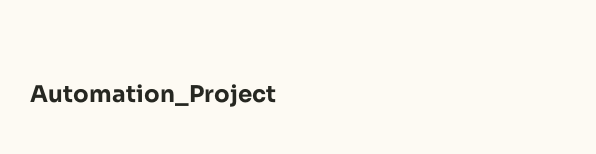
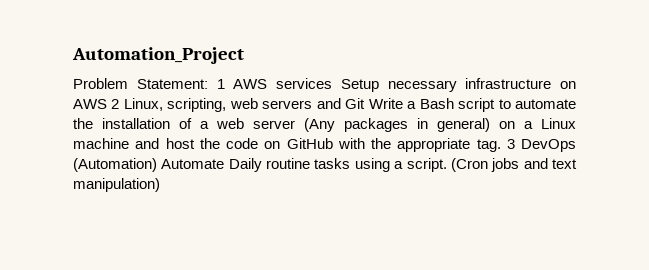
+ Problem Statement: 1 AWS services Setup necessary infrastructure on AWS 2 Linux, scripting, web servers and Git Write a Bash script to automate the installation of a web server (Any packages in general) on a Linux machine and host the code on GitHub with the appropriate tag. 3 DevOps (Automation) Automate Daily routine tasks using a script. (Cron jobs and text manipulation)

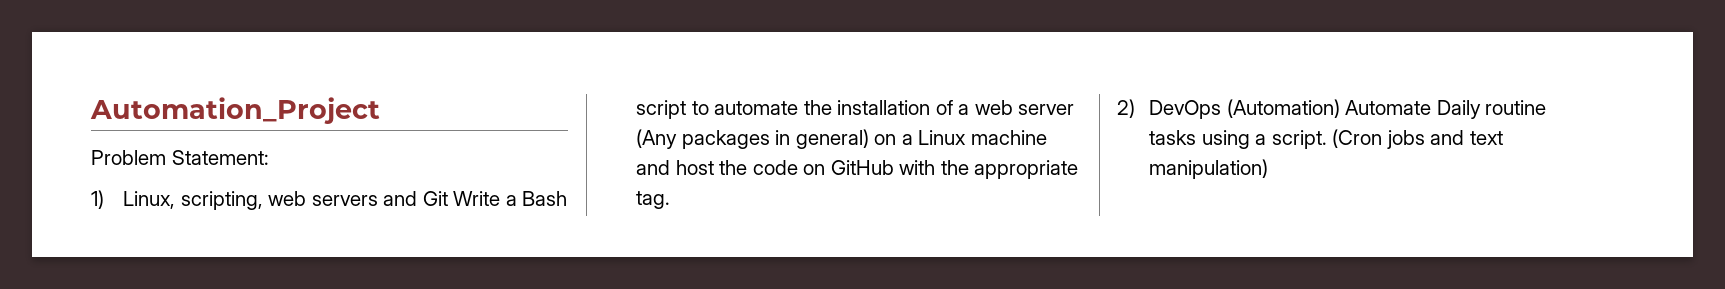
- Problem Statement: 1 AWS services Setup necessary infrastructure on AWS 2 Linux, scripting, web servers and Git Write a Bash script to automate the installation of a web server (Any packages in general) on a Linux machine and host the code on GitHub with the appropriate tag. 3 DevOps (Automation) Automate Daily routine tasks using a script.
+ Problem Statement:
+ 1) Linux, scripting, web servers and Git Write a Bash script to automate the installation of a web server (Any packages in general) on a Linux machine and host the code on GitHub with the appropriate tag.
+ 2) DevOps (Automation) Automate Daily routine tasks using a script.

